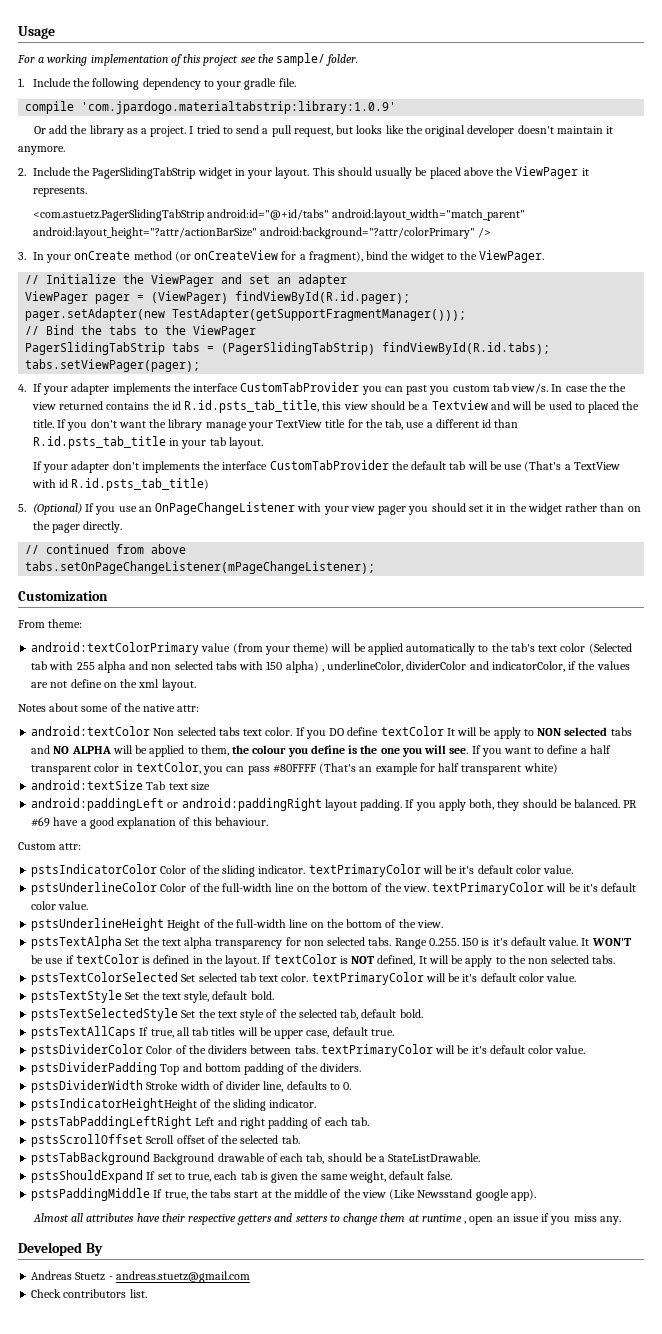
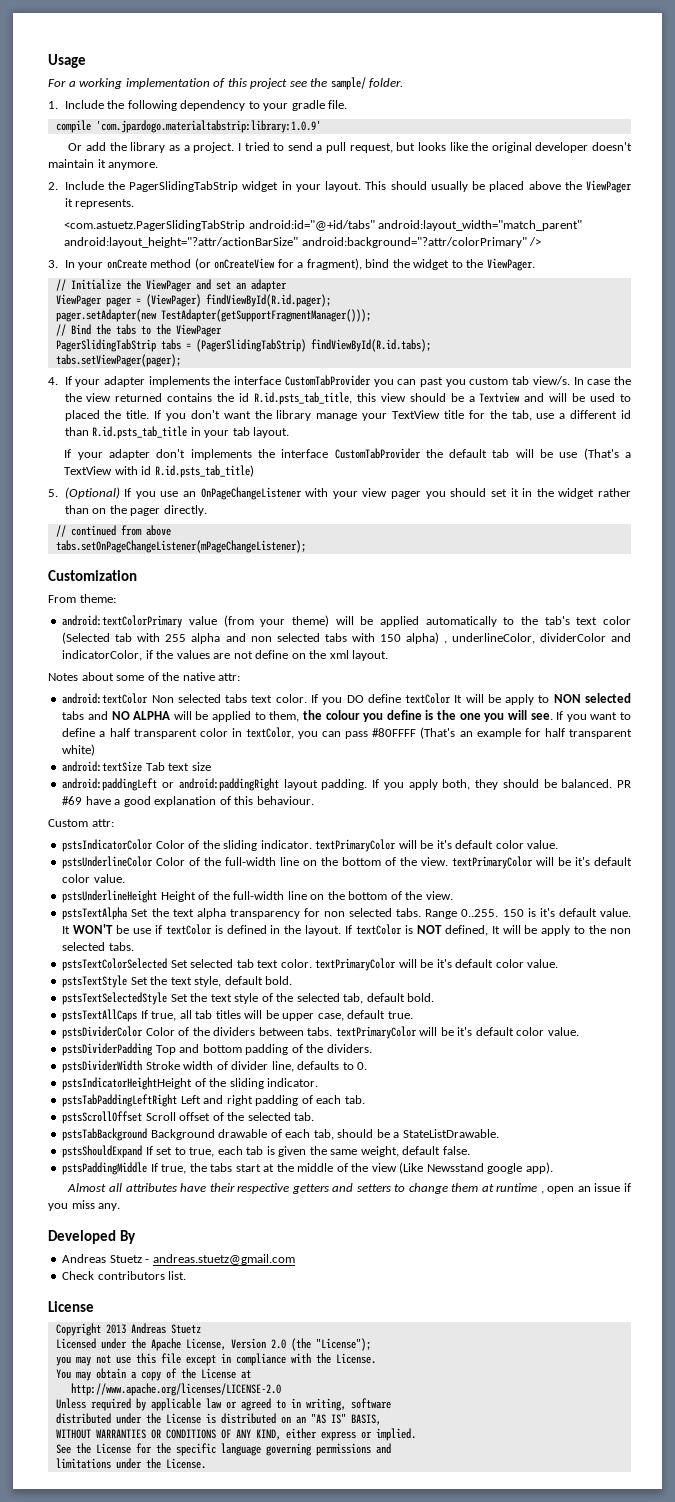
  Check contributors list.
+ License
+ Copyright 2013 Andreas Stuetz
+ Licensed under the Apache License, Version 2.0 (the "License");
+ you may not use this file except in compliance with the License.
+ You may obtain a copy of the License at
+ http://www.apache.org/licenses/LICENSE-2.0
+ Unless required by applicable law or agreed to in writing, software
+ distributed under the License is distributed on an "AS IS" BASIS,
+ WITHOUT WARRANTIES OR CONDITIONS OF ANY KIND, either express or implied.
+ See the License for the specific language governing permissions and
+ limitations under the License.

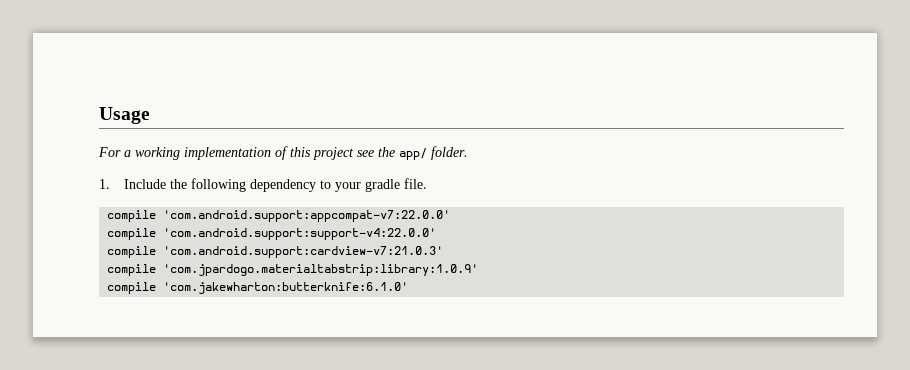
- For a working implementation of this project see the sample/ folder.
+ For a working implementation of this project see the app/ folder.
+ compile 'com.android.support:appcompat-v7:22.0.0'
+ compile 'com.android.support:support-v4:22.0.0'
+ compile 'com.android.support:cardview-v7:21.0.3'
  compile 'com.jpardogo.materialtabstrip:library:1.0.9'
- Or add the library as a project. I tried to send a pull request, but looks like the original developer doesn't maintain it anymore.
- 2. Include the PagerSlidingTabStrip widget in your layout. This should usually be placed above the ViewPager it represents.
- <com.astuetz.PagerSlidingTabStrip android:id="@+id/tabs" android:layout_width="match_parent" android:layout_height="?attr/actionBarSize" android:background="?attr/colorPrimary" />
- 3. In your onCreate method (or onCreateView for a fragment), bind the widget to the ViewPager.
- // Initialize the ViewPager and set an adapter
- ViewPager pager = (ViewPager) findViewById(R.id.pager);
- pager.setAdapter(new TestAdapter(getSupportFragmentManager()));
- // Bind the tabs to the ViewPager
- PagerSlidingTabStrip tabs = (PagerSlidingTabStrip) findViewById(R.id.tabs);
- tabs.setViewPager(pager);
- 4. If your adapter implements the interface CustomTabProvider you can past you custom tab view/s. In case the the view returned contains the id R.id.psts_tab_title, this view should be a Textview and will be used to placed the title. If you don't want the library manage your TextView title for the tab, use a different id than R.id.psts_tab_title in your tab layout.
- If your adapter don't implements the interface CustomTabProvider the default tab will be use (That's a TextView with id R.id.psts_tab_title)
- 5. (Optional) If you use an OnPageChangeListener with your view pager you should set it in the widget rather than on the pager directly.
- // continued from above
- tabs.setOnPageChangeListener(mPageChangeListener);
- Customization
- From theme:
- android:textColorPrimary value (from your theme) will be applied automatically to the tab's text color (Selected tab with 255 alpha and non selected tabs with 150 alpha) , underlineColor, dividerColor and indicatorColor, if the values are not define on the xml layout.
- Notes about some of the native attr:
- android:textColor Non selected tabs text color. If you DO define textColor It will be apply to NON selected tabs and NO ALPHA will be applied to them, the colour you define is the one you will see. If you want to define a half transparent color in textColor, you can pass #80FFFF (That's an example for half transparent white)
- android:textSize Tab text size
- android:paddingLeft or android:paddingRight layout padding. If you apply both, they should be balanced. PR #69 have a good explanation of this behaviour.
- Custom attr:
- pstsIndicatorColor Color of the sliding indicator. textPrimaryColor will be it's default color value.
- pstsUnderlineColor Color of the full-width line on the bottom of the view. textPrimaryColor will be it's default color value.
- pstsUnderlineHeight Height of the full-width line on the bottom of the view.
- pstsTextAlpha Set the text alpha transparency for non selected tabs. Range 0..255. 150 is it's default value. It WON'T be use if textColor is defined in the layout. If textColor is NOT defined, It will be apply to the non selected tabs.
- pstsTextColorSelected Set selected tab text color. textPrimaryColor will be it's default color value.
- pstsTextStyle Set the text style, default bold.
- pstsTextSelectedStyle Set the text style of the selected tab, default bold.
- pstsTextAllCaps If true, all tab titles will be upper case, default true.
- pstsDividerColor Color of the dividers between tabs. textPrimaryColor will be it's default color value.
- pstsDividerPadding Top and bottom padding of the dividers.
- pstsDividerWidth Stroke width of divider line, defaults to 0.
- pstsIndicatorHeightHeight of the sliding indicator.
- pstsTabPaddingLeftRight Left and right padding of each tab.
- pstsScrollOffset Scroll offset of the selected tab.
- pstsTabBackground Background drawable of each tab, should be a StateListDrawable.
- pstsShouldExpand If set to true, each tab is given the same weight, default false.
- pstsPaddingMiddle If true, the tabs start at the middle of the view (Like Newsstand google app).
- Almost all attributes have their respective getters and setters to change them at runtime , open an issue if you miss any.
- Developed By
- Andreas Stuetz - andreas.stuetz@gmail.com
- Check contributors list.
- License
- Copyright 2013 Andreas Stuetz
- Licensed under the Apache License, Version 2.0 (the "License");
- you may not use this file except in compliance with the License.
- You may obtain a copy of the License at
- http://www.apache.org/licenses/LICENSE-2.0
- Unless required by applicable law or agreed to in writing, software
- distributed under the License is distributed on an "AS IS" BASIS,
- WITHOUT WARRANTIES OR CONDITIONS OF ANY KIND, either express or implied.
- See the License for the specific language governing permissions and
- limitations under the License.
+ compile 'com.jakewharton:butterknife:6.1.0'

